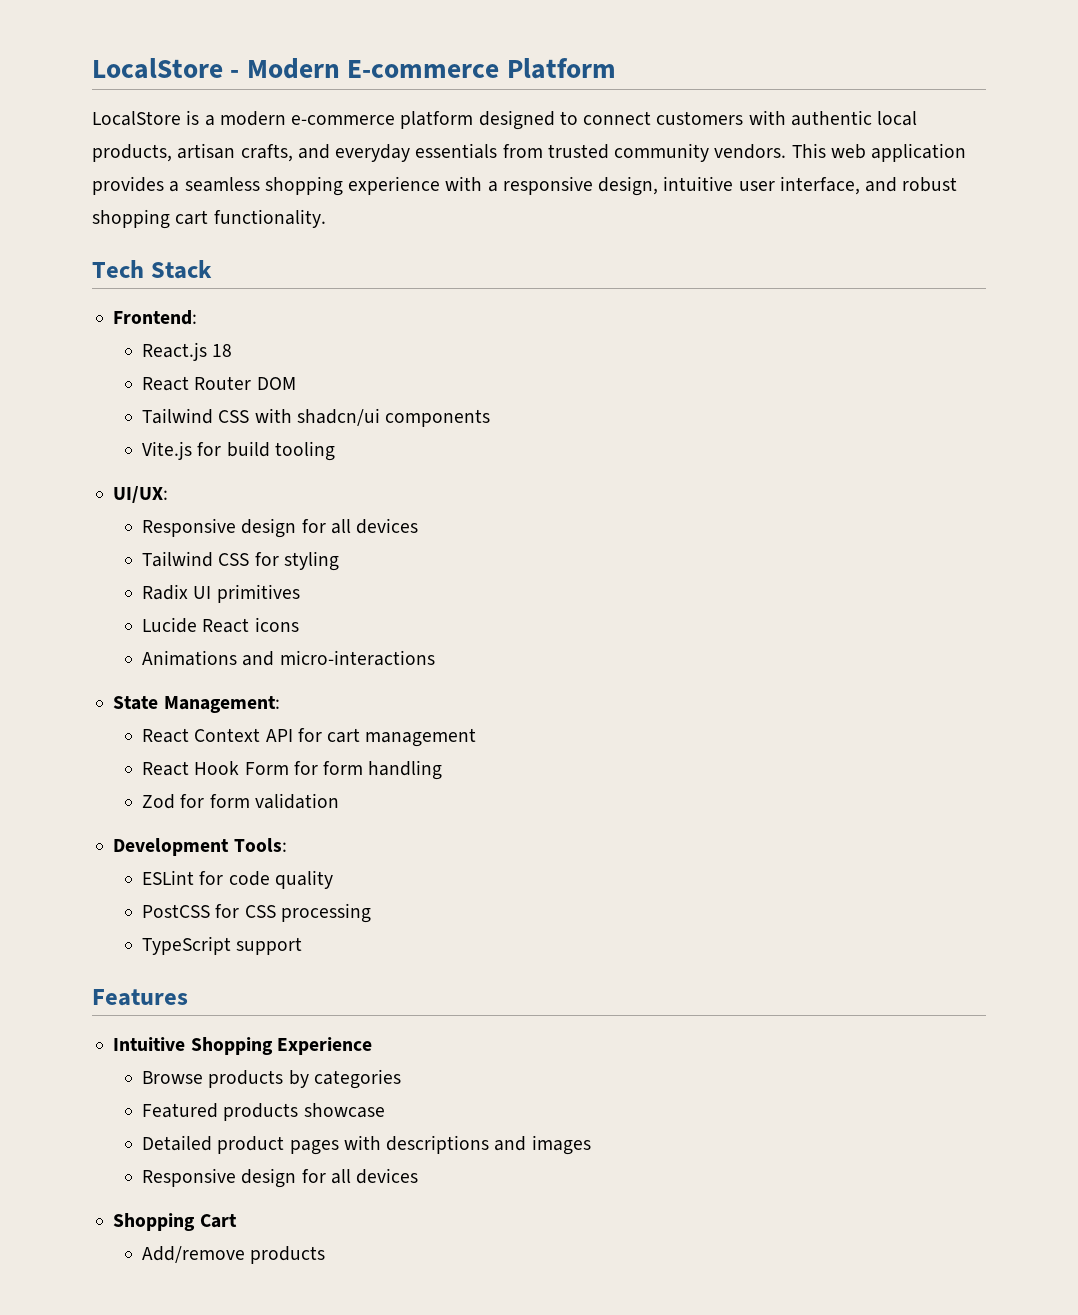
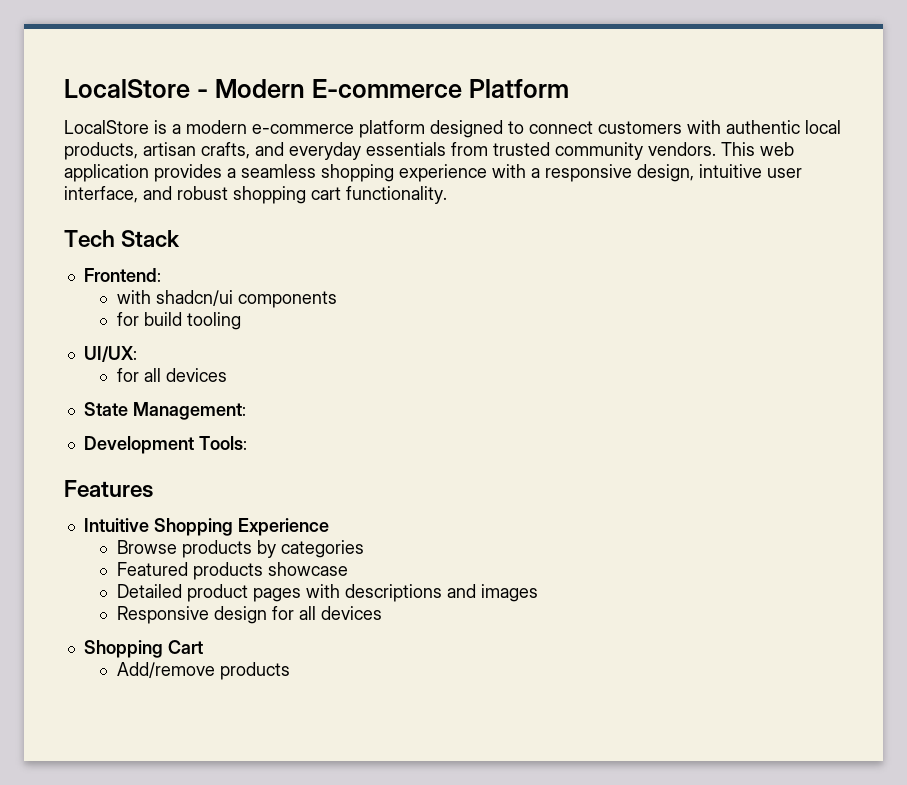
- React.js 18
- React Router DOM
- Tailwind CSS with shadcn/ui components
+ with shadcn/ui components
- Vite.js for build tooling
+ for build tooling
  UI/UX:
- Responsive design for all devices
- Tailwind CSS for styling
- Radix UI primitives
- Lucide React icons
- Animations and micro-interactions
+ for all devices
  State Management:
- React Context API for cart management
- React Hook Form for form handling
- Zod for form validation
  Development Tools:
- ESLint for code quality
- PostCSS for CSS processing
- TypeScript support

